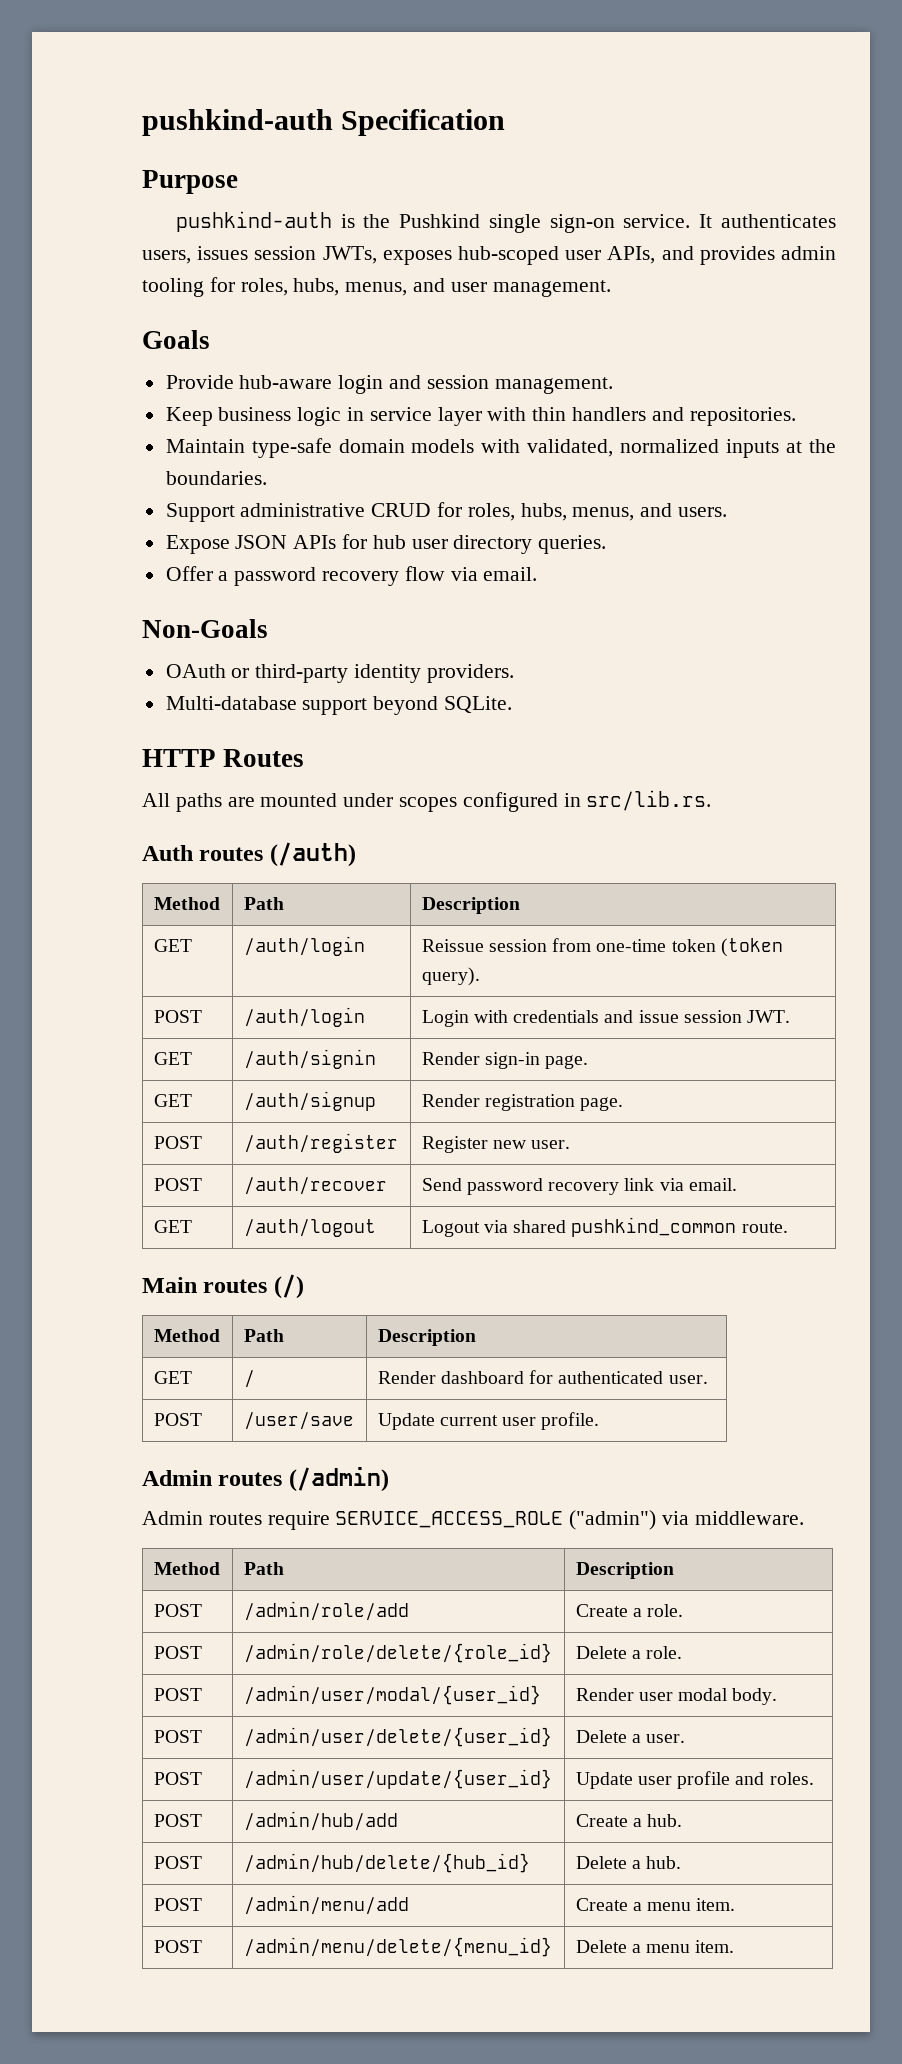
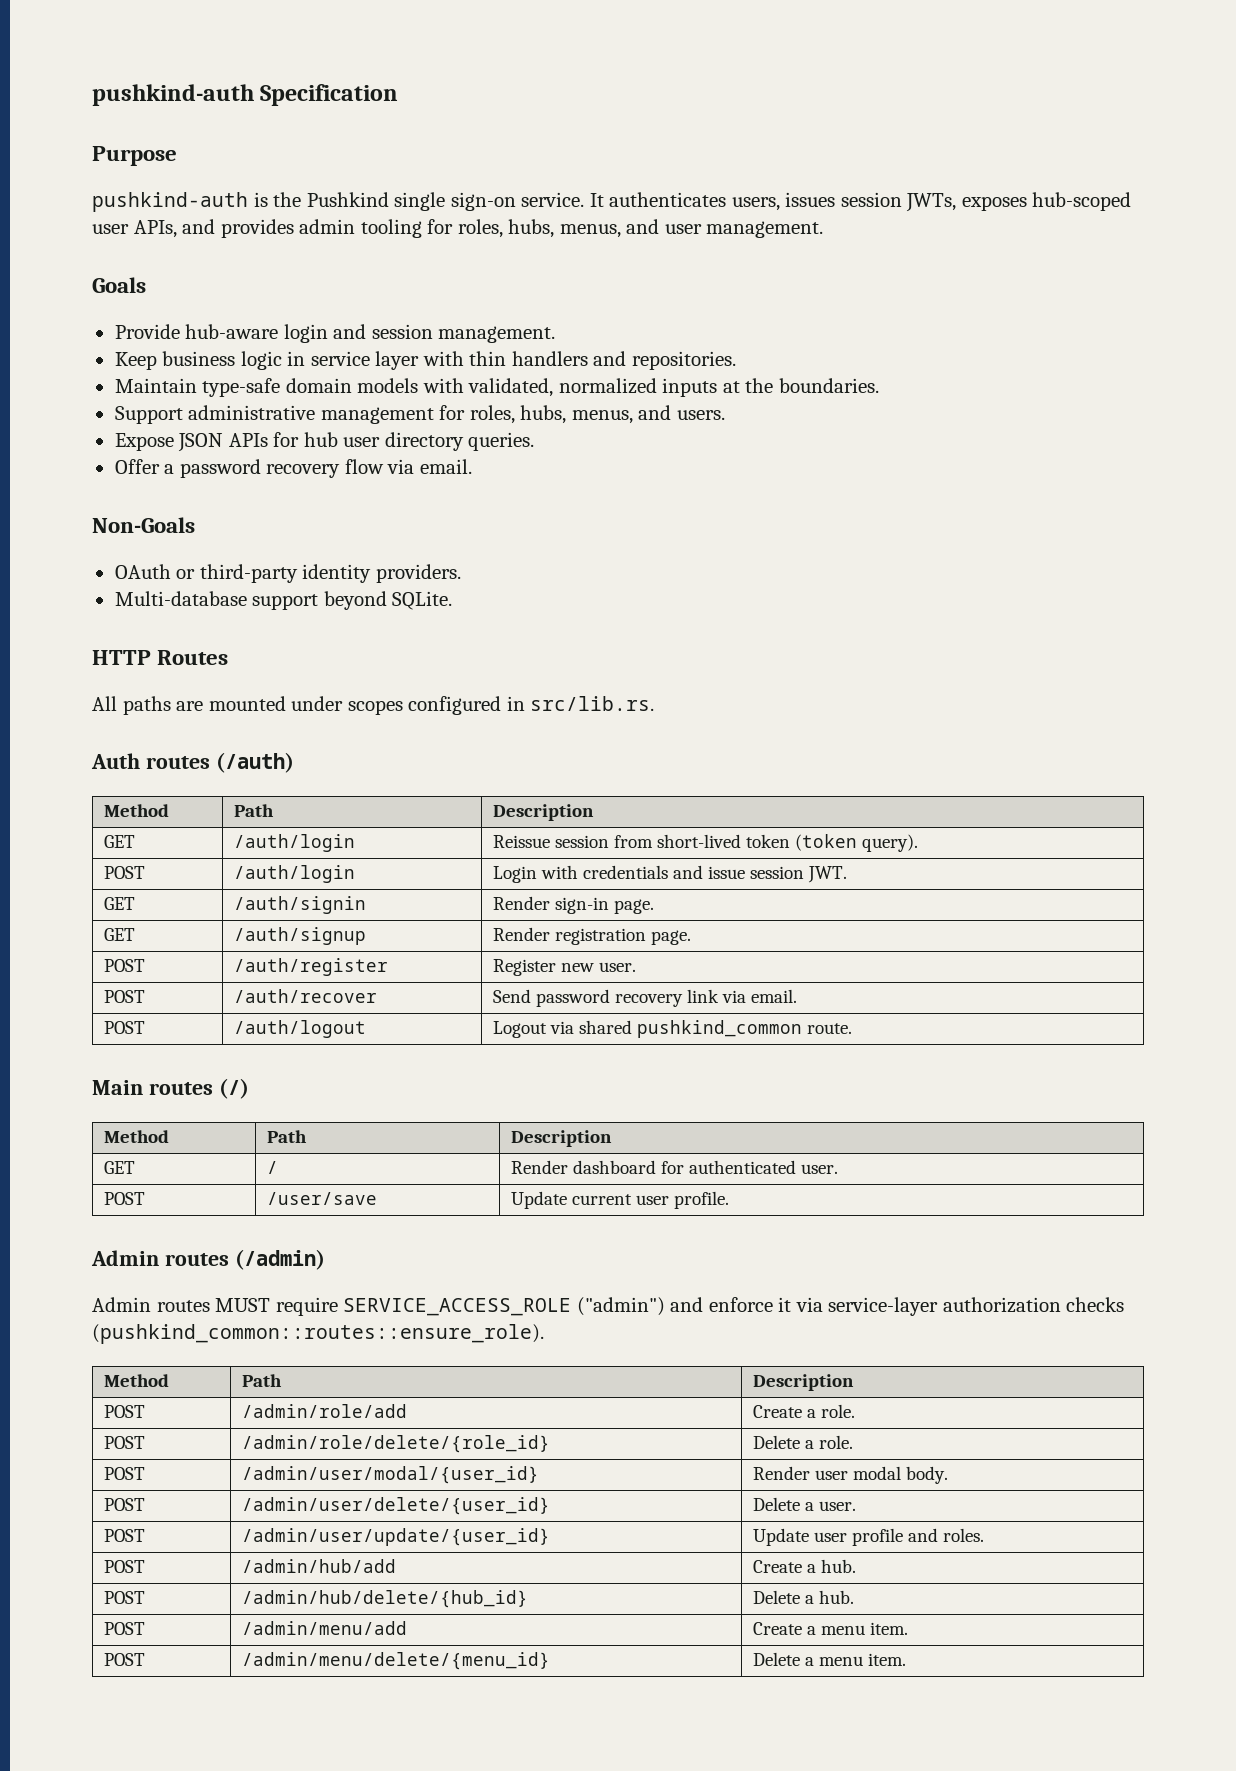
- Support administrative CRUD for roles, hubs, menus, and users.
+ Support administrative management for roles, hubs, menus, and users.
- GET | /auth/login | Reissue session from one-time token (token query).
+ GET | /auth/login | Reissue session from short-lived token (token query).
- GET | /auth/logout | Logout via shared pushkind_common route.
+ POST | /auth/logout | Logout via shared pushkind_common route.
- Admin routes require SERVICE_ACCESS_ROLE ("admin") via middleware.
+ Admin routes MUST require SERVICE_ACCESS_ROLE ("admin") and enforce it via service-layer authorization checks (pushkind_common::routes::ensure_role).

